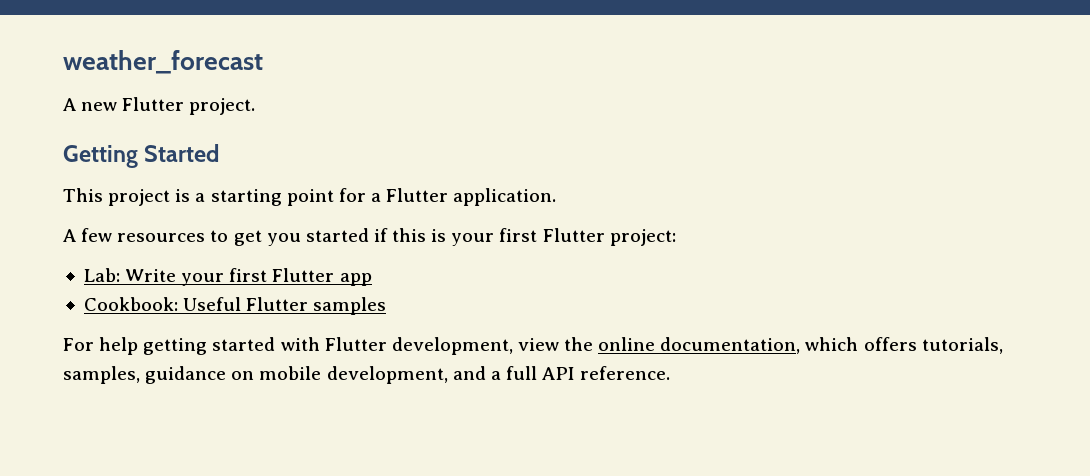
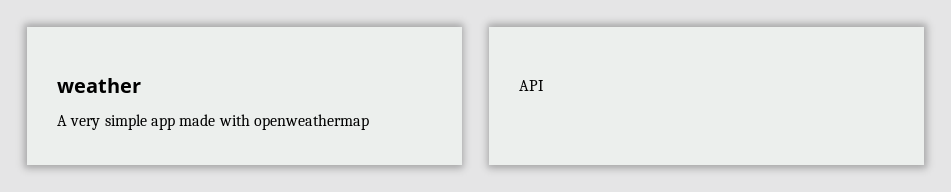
- weather_forecast
- A new Flutter project.
- Getting Started
- This project is a starting point for a Flutter application.
- A few resources to get you started if this is your first Flutter project:
- Lab: Write your first Flutter app
- Cookbook: Useful Flutter samples
- For help getting started with Flutter development, view the online documentation, which offers tutorials, samples, guidance on mobile development, and a full API reference.
+ weather
+ A very simple app made with openweathermap API

